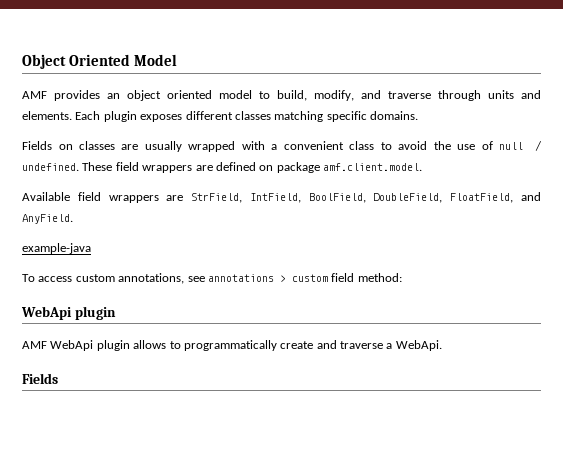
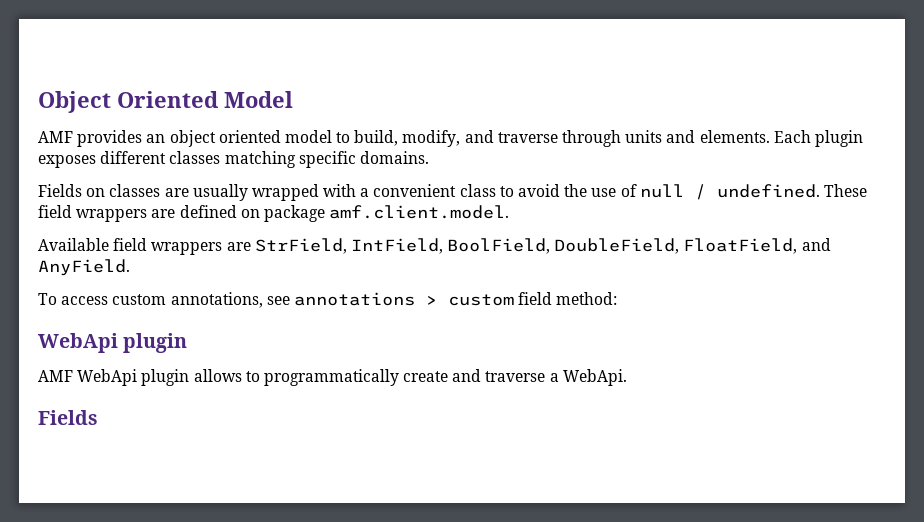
- example-java

